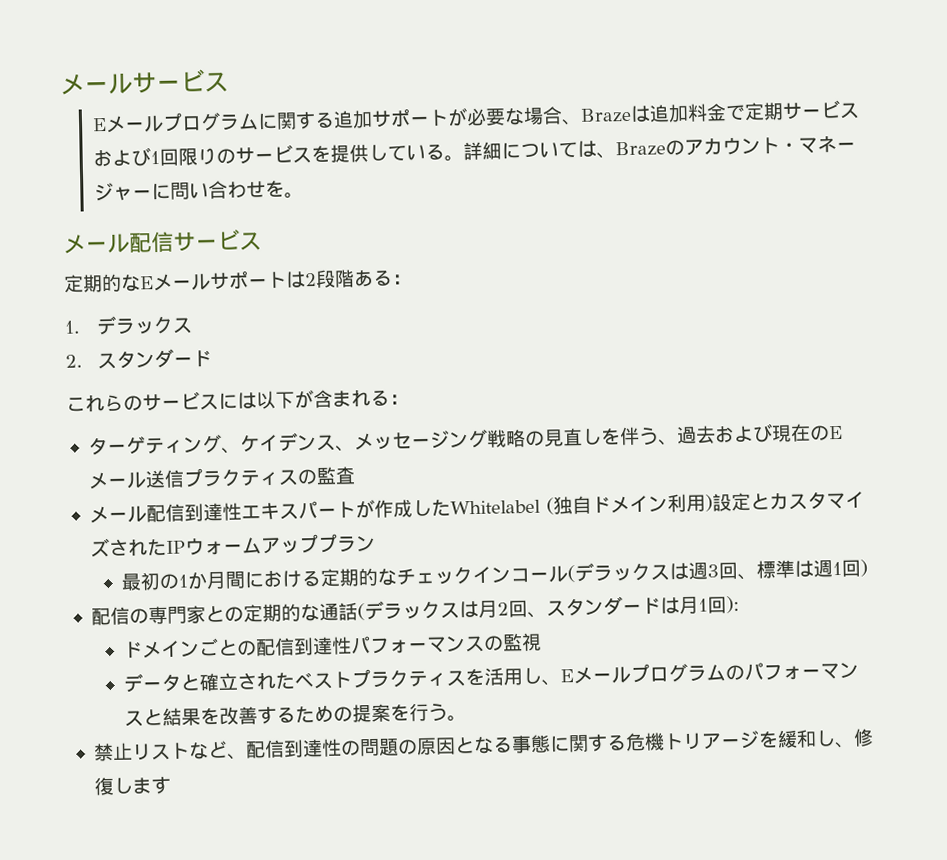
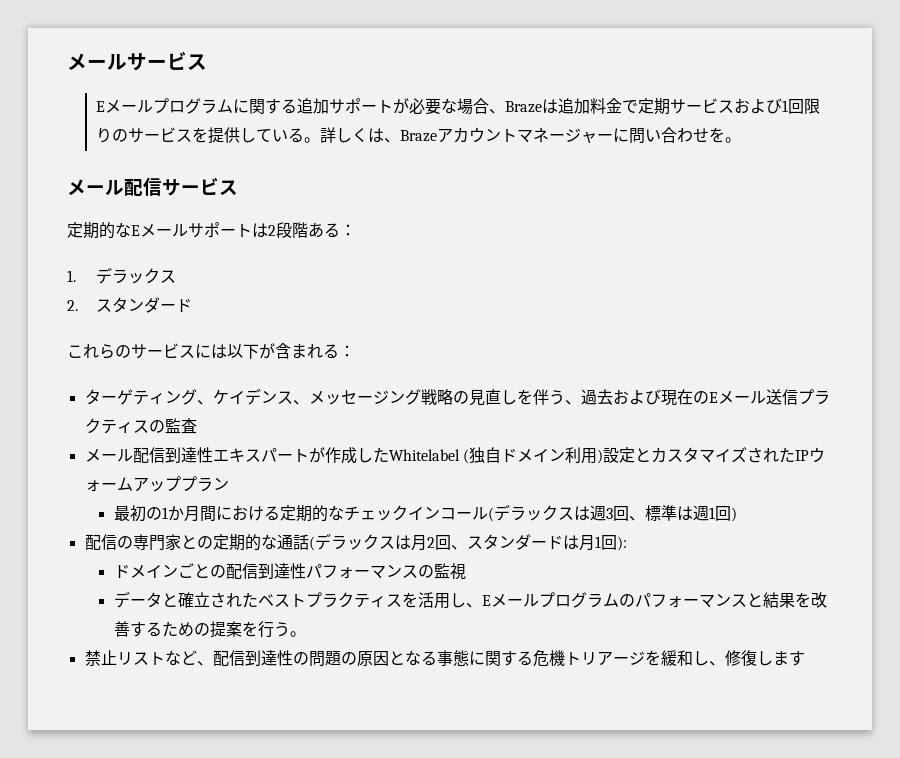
- 詳細については、Brazeのアカウント・マネージャーに問い合わせを。
+ 詳しくは、Brazeアカウントマネージャーに問い合わせを。

